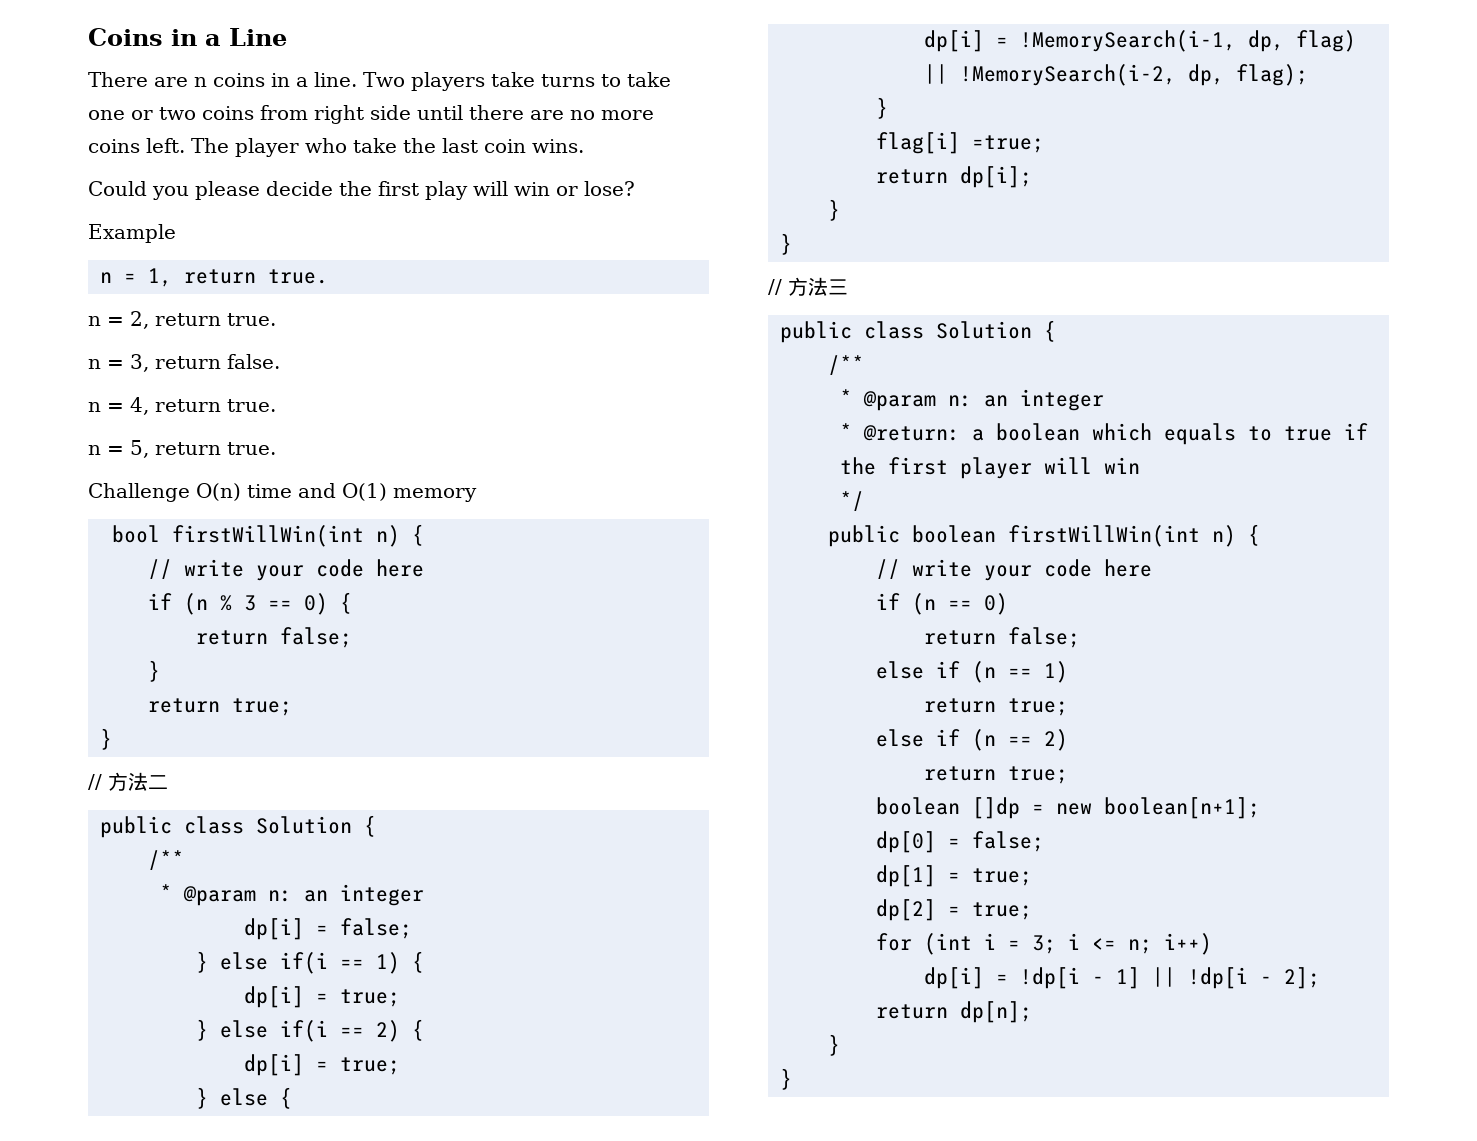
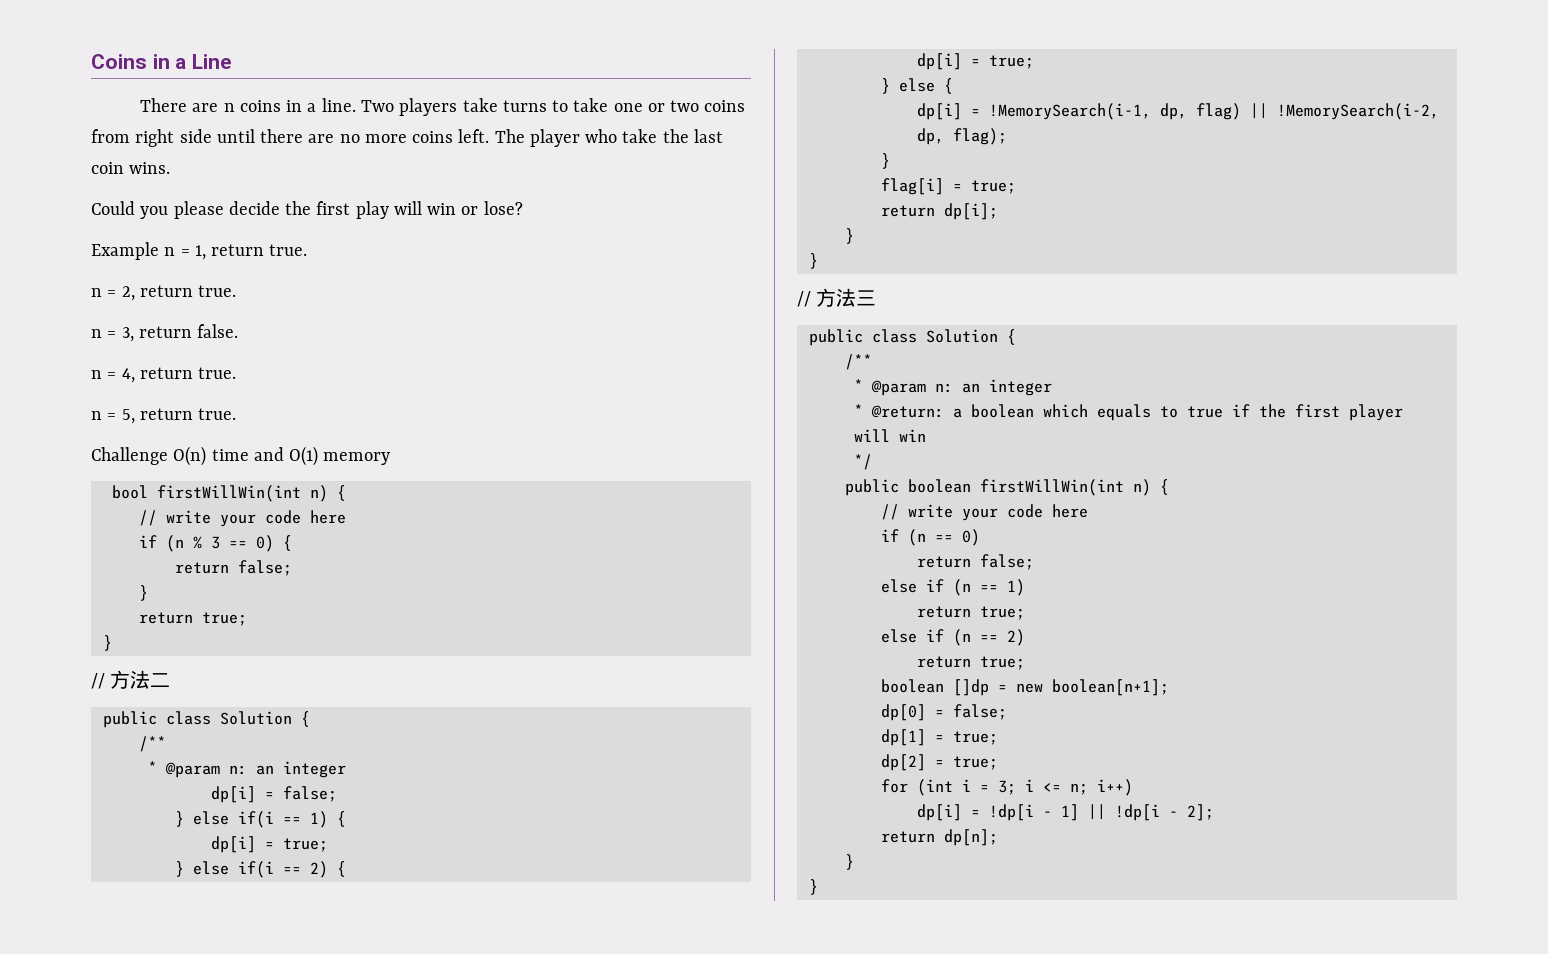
- Example
- n = 1, return true.
+ Example n = 1, return true.
- flag[i] =true;
+ flag[i] = true;

